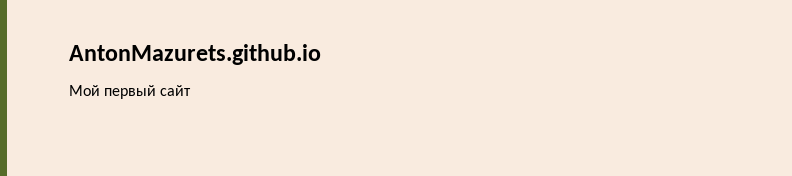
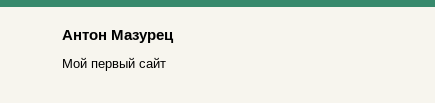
- AntonMazurets.github.io
+ Антон Мазурец

